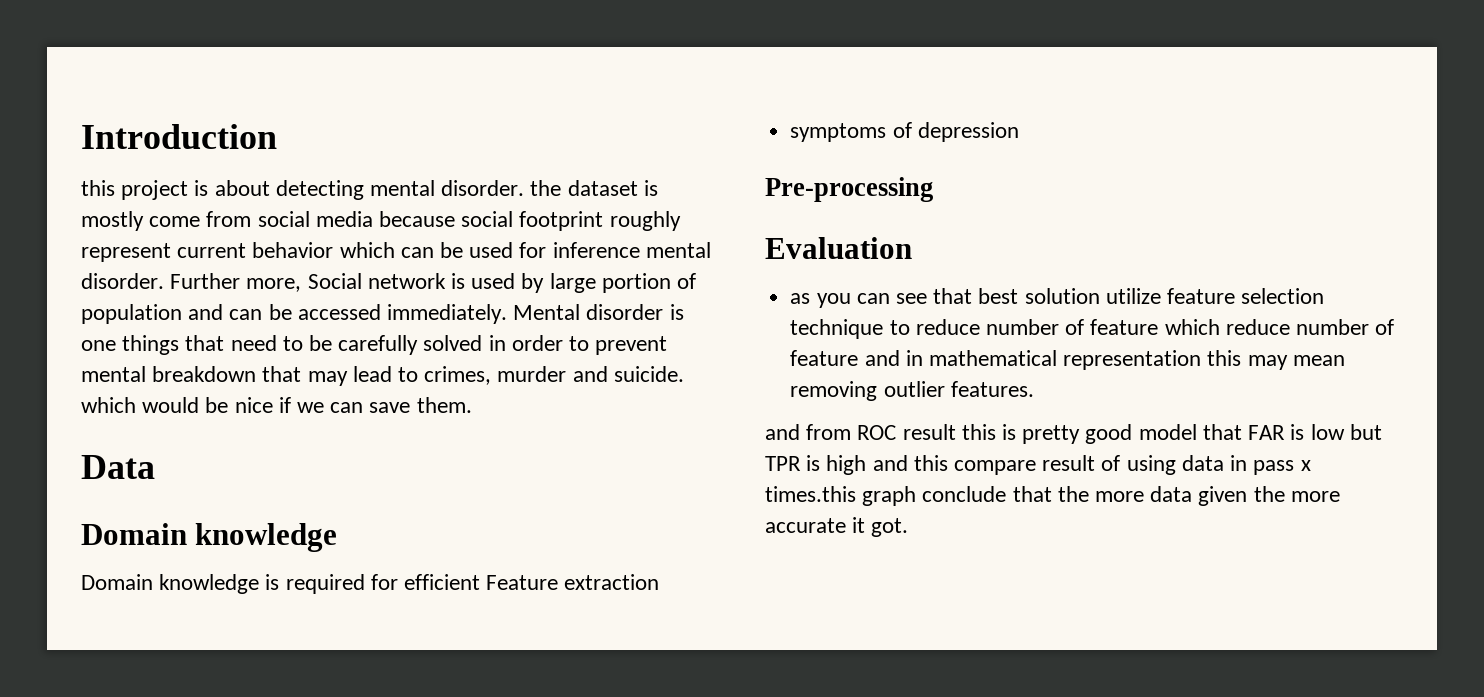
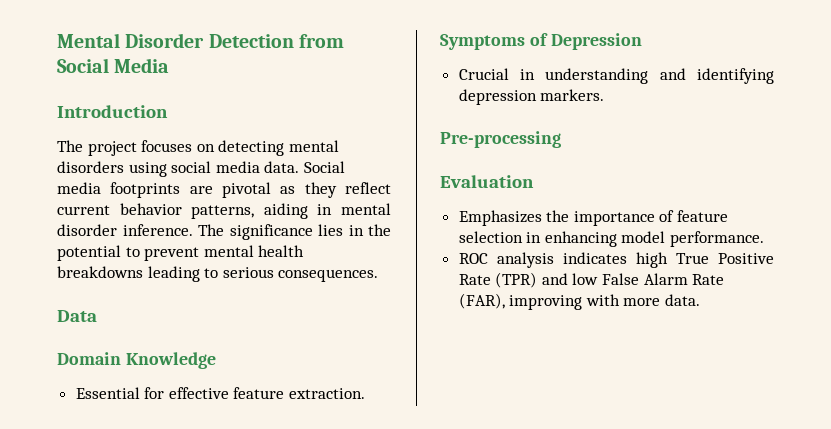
+ Mental Disorder Detection from Social Media
  Introduction
- this project is about detecting mental disorder. the dataset is mostly come from social media because social footprint roughly represent current behavior which can be used for inference mental disorder. Further more, Social network is used by large portion of population and can be accessed immediately. Mental disorder is one things that need to be carefully solved in order to prevent mental breakdown that may lead to crimes, murder and suicide. which would be nice if we can save them.
+ The project focuses on detecting mental disorders using social media data. Social media footprints are pivotal as they reflect current behavior patterns, aiding in mental disorder inference. The significance lies in the potential to prevent mental health breakdowns leading to serious consequences.
  Data
- Domain knowledge
- Domain knowledge is required for efficient Feature extraction
- symptoms of depression
+ Domain Knowledge
+ Essential for effective feature extraction.
+ Symptoms of Depression
+ Crucial in understanding and identifying depression markers.
- as you can see that best solution utilize feature selection technique to reduce number of feature which reduce number of feature and in mathematical representation this may mean removing outlier features.
- and from ROC result this is pretty good model that FAR is low but TPR is high and this compare result of using data in pass x times.this graph conclude that the more data given the more accurate it got.
+ Emphasizes the importance of feature selection in enhancing model performance.
+ ROC analysis indicates high True Positive Rate (TPR) and low False Alarm Rate (FAR), improving with more data.

